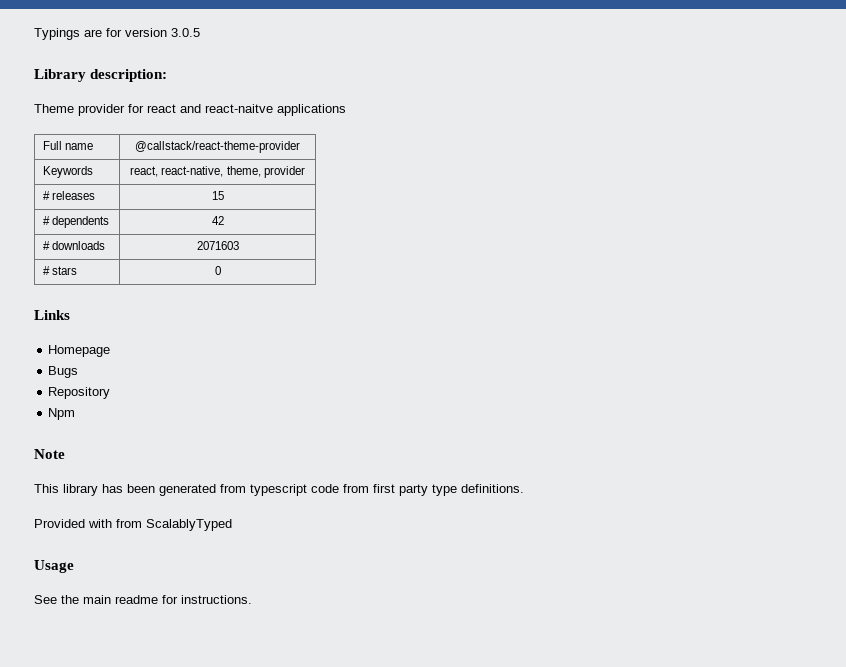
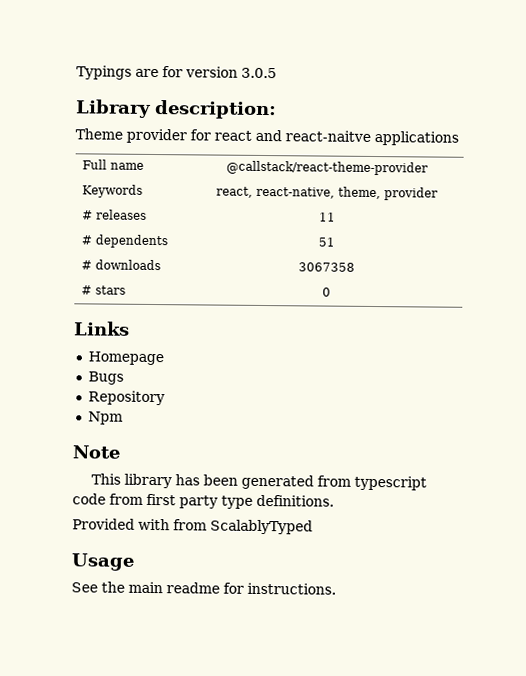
- # releases | 15
+ # releases | 11
- # dependents | 42
+ # dependents | 51
- # downloads | 2071603
+ # downloads | 3067358

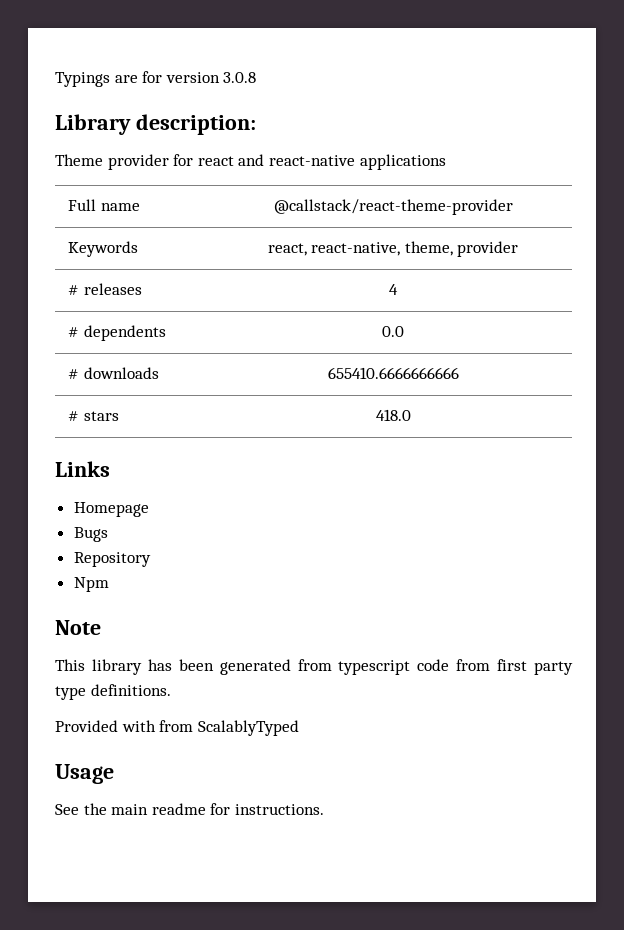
- Typings are for version 3.0.5
+ Typings are for version 3.0.8
- Theme provider for react and react-naitve applications
+ Theme provider for react and react-native applications
- # releases | 11
+ # releases | 4
- # dependents | 51
+ # dependents | 0.0
- # downloads | 3067358
+ # downloads | 655410.6666666666
- # stars | 0
+ # stars | 418.0

